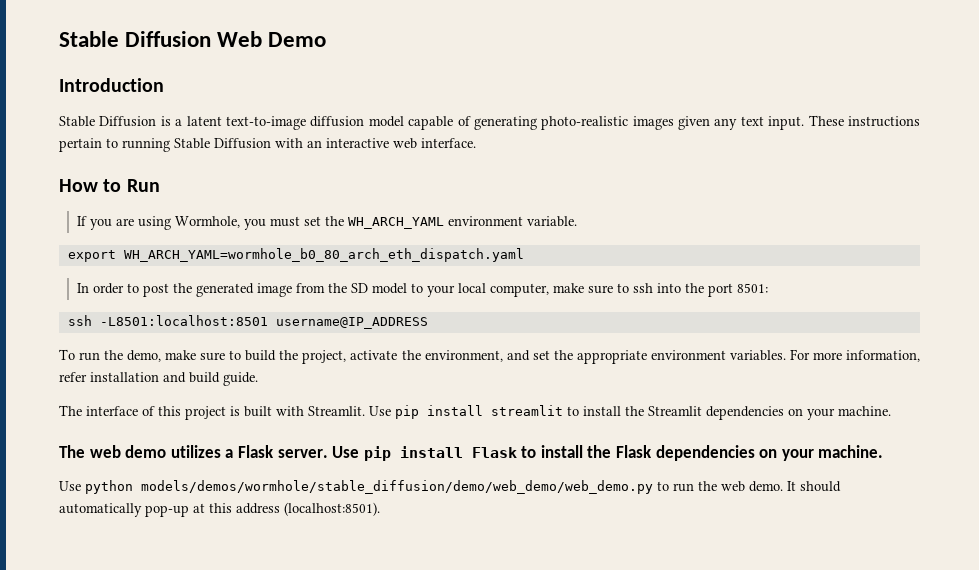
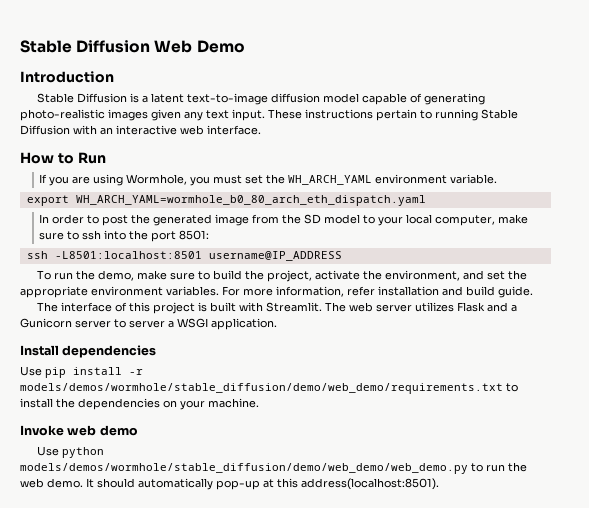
- Use pip install streamlit to install the Streamlit dependencies on your machine.
- The web demo utilizes a Flask server. Use pip install Flask to install the Flask dependencies on your machine.
+ The web server utilizes Flask and a Gunicorn server to server a WSGI application.
+ Install dependencies
+ Use pip install -r models/demos/wormhole/stable_diffusion/demo/web_demo/requirements.txt to install the dependencies on your machine.
+ Invoke web demo
- It should automatically pop-up at this address (localhost:8501).
+ It should automatically pop-up at this address(localhost:8501).

